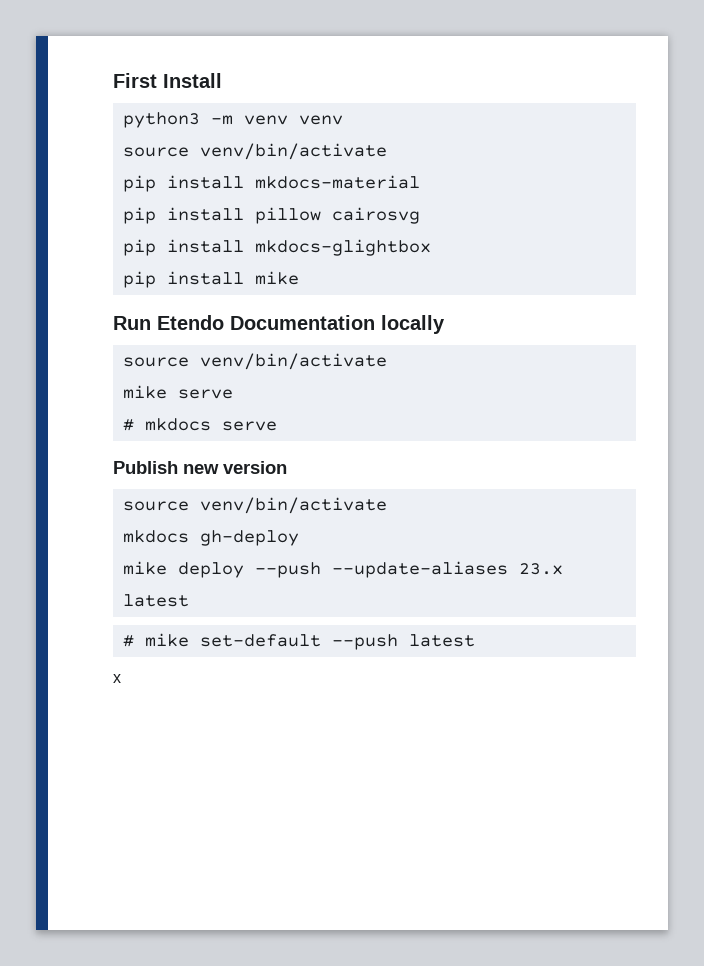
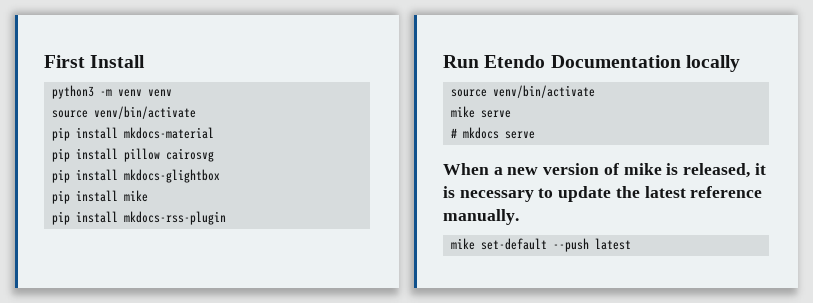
+ pip install mkdocs-rss-plugin
- Publish new version
- source venv/bin/activate
- mkdocs gh-deploy
- mike deploy --push --update-aliases 23.x latest
- # mike set-default --push latest
+ When a new version of mike is released, it is necessary to update the latest reference manually.
+ mike set-default --push latest
- x

